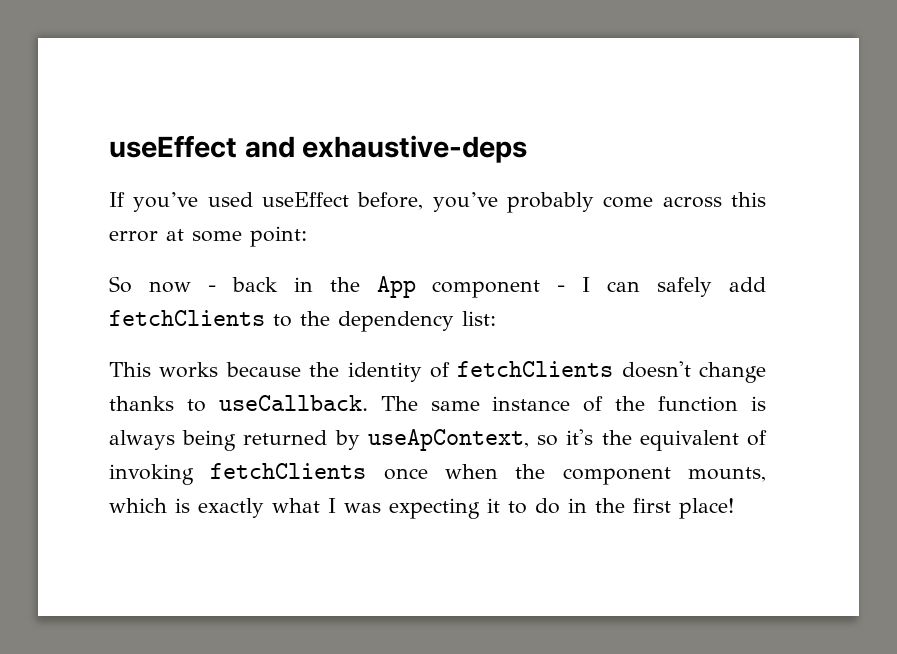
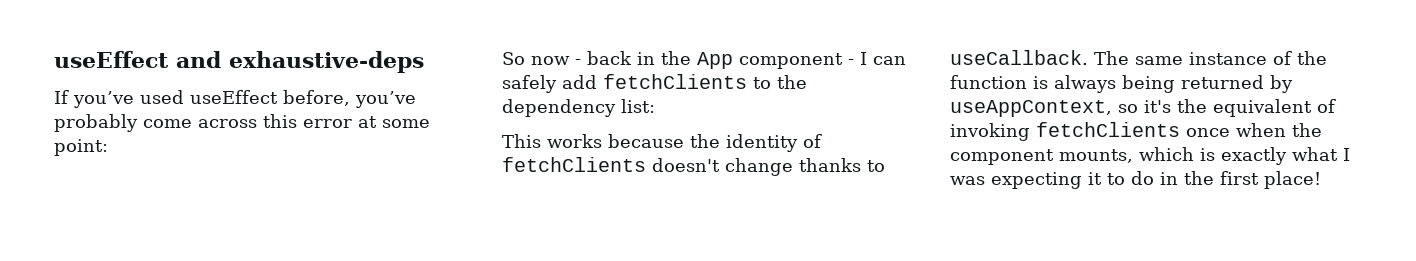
- The same instance of the function is always being returned by useApContext, so it's the equivalent of invoking fetchClients once when the component mounts, which is exactly what I was expecting it to do in the first place!
+ The same instance of the function is always being returned by useAppContext, so it's the equivalent of invoking fetchClients once when the component mounts, which is exactly what I was expecting it to do in the first place!

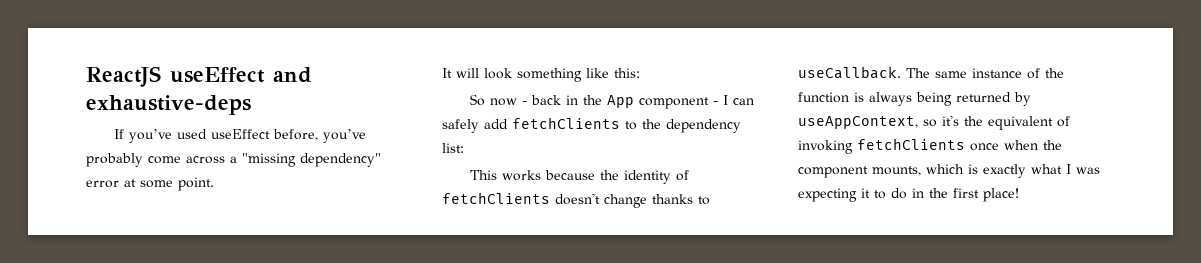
- useEffect and exhaustive-deps
+ ReactJS useEffect and exhaustive-deps
- If you’ve used useEffect before, you’ve probably come across this error at some point:
+ If you’ve used useEffect before, you’ve probably come across a "missing dependency" error at some point.
+ It will look something like this:

